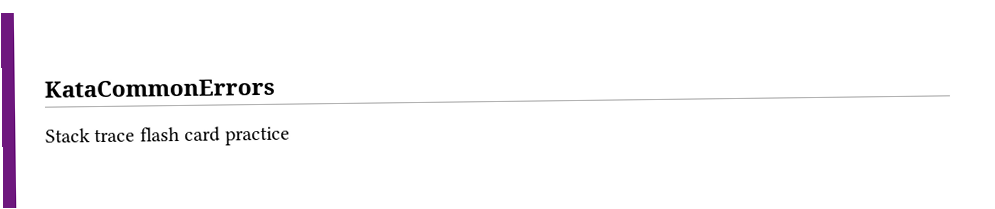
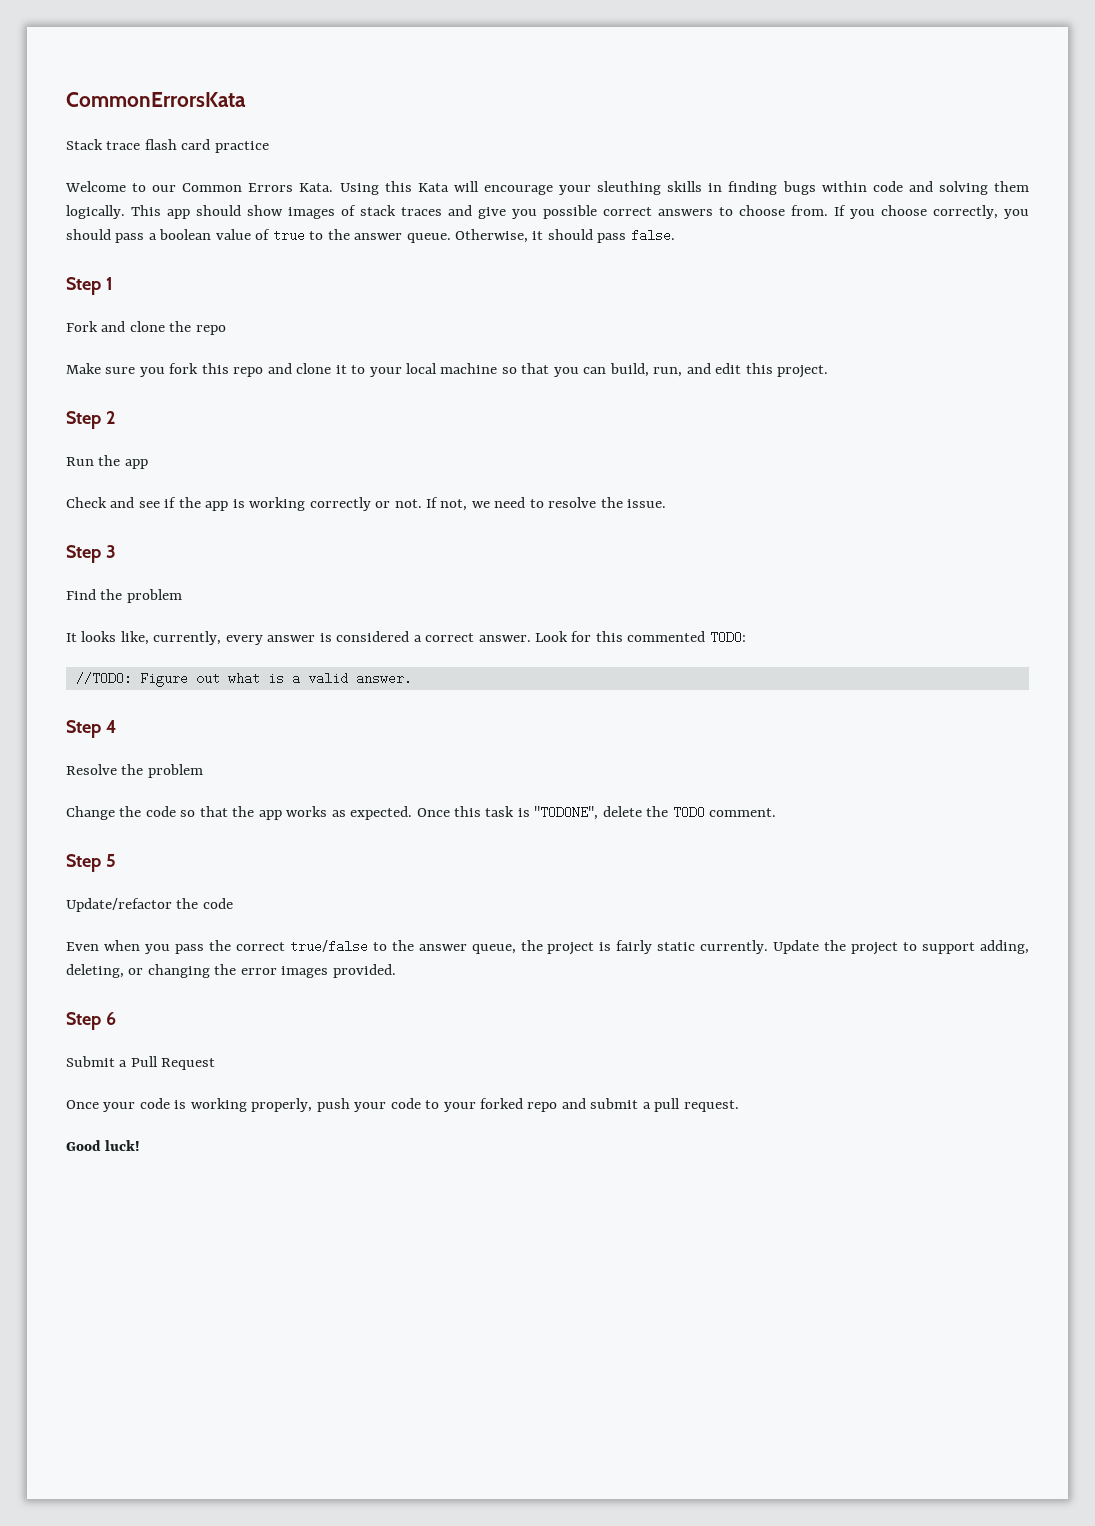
- KataCommonErrors
+ CommonErrorsKata
+ Welcome to our Common Errors Kata. Using this Kata will encourage your sleuthing skills in finding bugs within code and solving them logically. This app should show images of stack traces and give you possible correct answers to choose from. If you choose correctly, you should pass a boolean value of true to the answer queue. Otherwise, it should pass false.
+ Step 1
+ Fork and clone the repo
+ Make sure you fork this repo and clone it to your local machine so that you can build, run, and edit this project.
+ Step 2
+ Run the app
+ Check and see if the app is working correctly or not. If not, we need to resolve the issue.
+ Step 3
+ Find the problem
+ It looks like, currently, every answer is considered a correct answer. Look for this commented TODO:
+ //TODO: Figure out what is a valid answer.
+ Step 4
+ Resolve the problem
+ Change the code so that the app works as expected. Once this task is "TODONE", delete the TODO comment.
+ Step 5
+ Update/refactor the code
+ Even when you pass the correct true/false to the answer queue, the project is fairly static currently. Update the project to support adding, deleting, or changing the error images provided.
+ Step 6
+ Submit a Pull Request
+ Once your code is working properly, push your code to your forked repo and submit a pull request.
+ Good luck!

